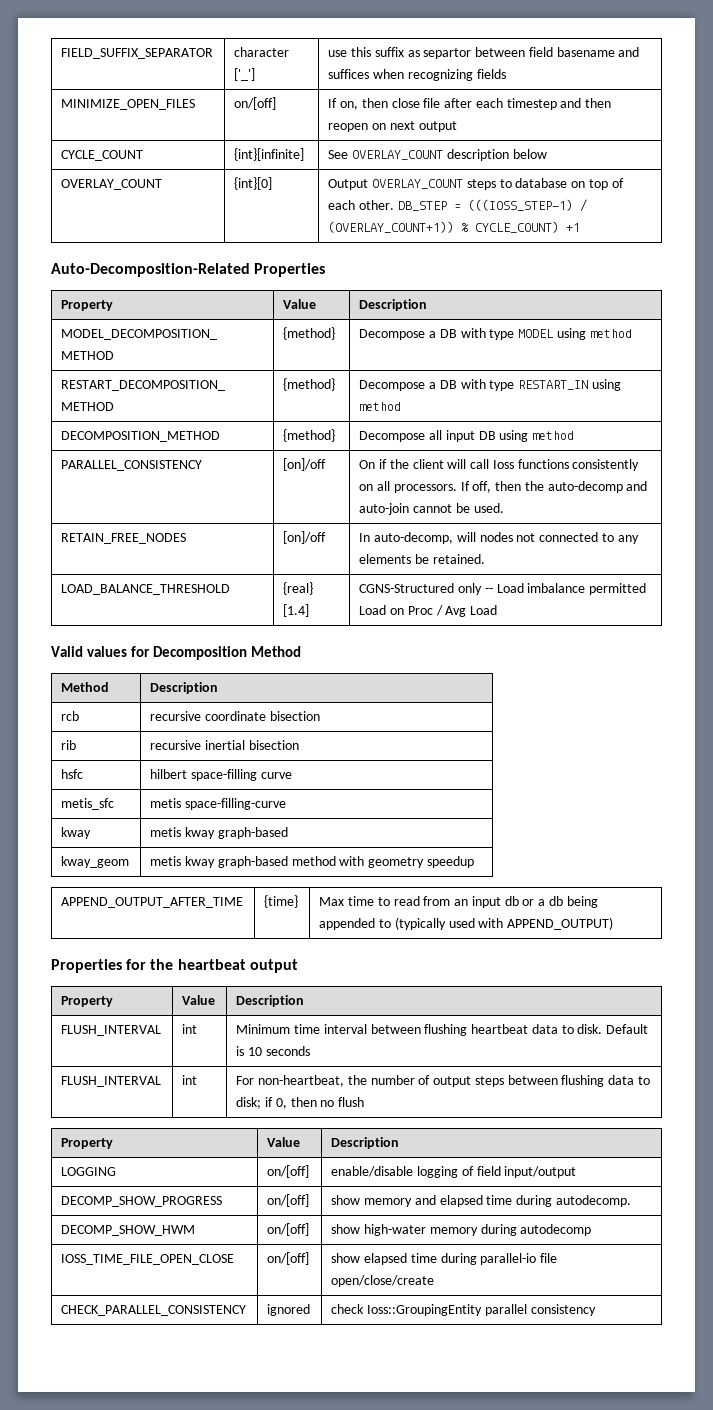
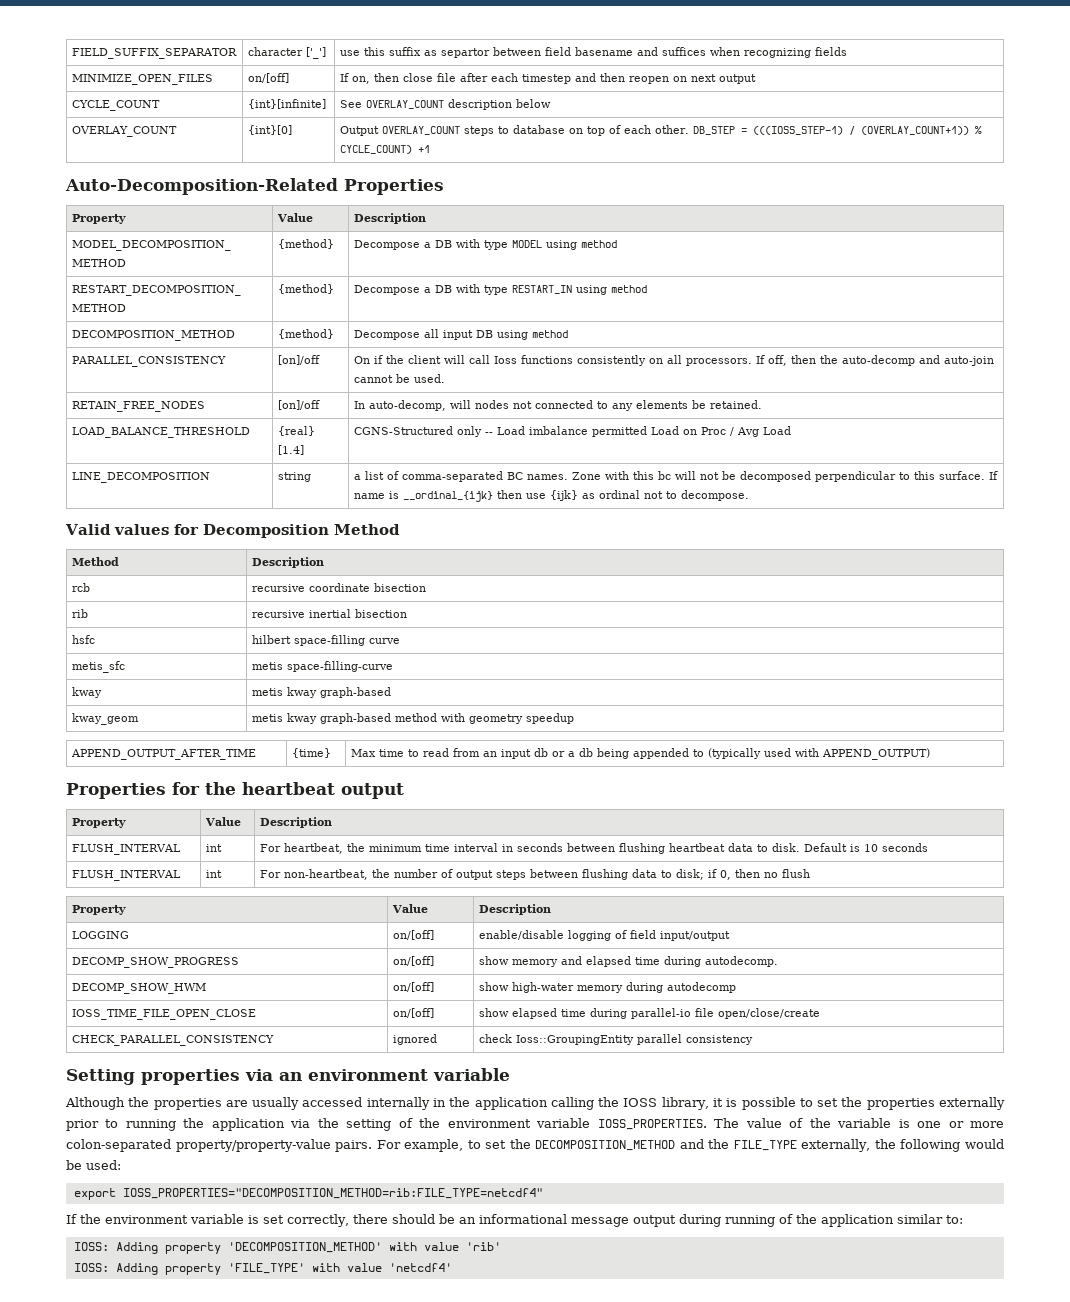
+ LINE_DECOMPOSITION | string | a list of comma-separated BC names. Zone with this bc will not be decomposed perpendicular to this surface. If name is __ordinal_{ijk} then use {ijk} as ordinal not to decompose.
- FLUSH_INTERVAL | int | Minimum time interval between flushing heartbeat data to disk. Default is 10 seconds
+ FLUSH_INTERVAL | int | For heartbeat, the minimum time interval in seconds between flushing heartbeat data to disk. Default is 10 seconds
+ Setting properties via an environment variable
+ Although the properties are usually accessed internally in the application calling the IOSS library, it is possible to set the properties externally prior to running the application via the setting of the environment variable IOSS_PROPERTIES. The value of the variable is one or more colon-separated property/property-value pairs. For example, to set the DECOMPOSITION_METHOD and the FILE_TYPE externally, the following would be used:
+ export IOSS_PROPERTIES="DECOMPOSITION_METHOD=rib:FILE_TYPE=netcdf4"
+ If the environment variable is set correctly, there should be an informational message output during running of the application similar to:
+ IOSS: Adding property 'DECOMPOSITION_METHOD' with value 'rib'
+ IOSS: Adding property 'FILE_TYPE' with value 'netcdf4'

